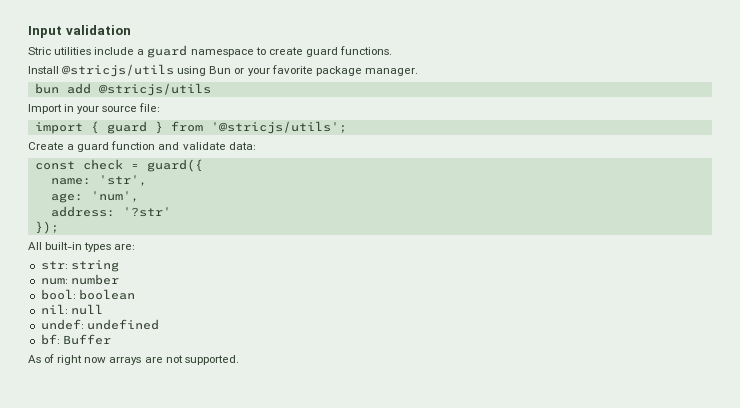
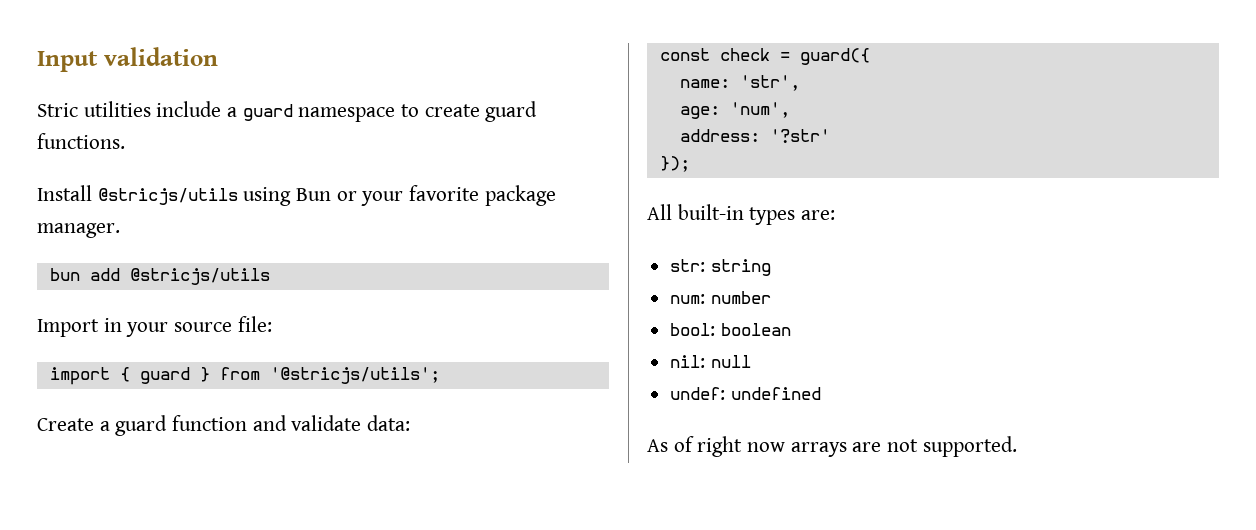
- bf: Buffer

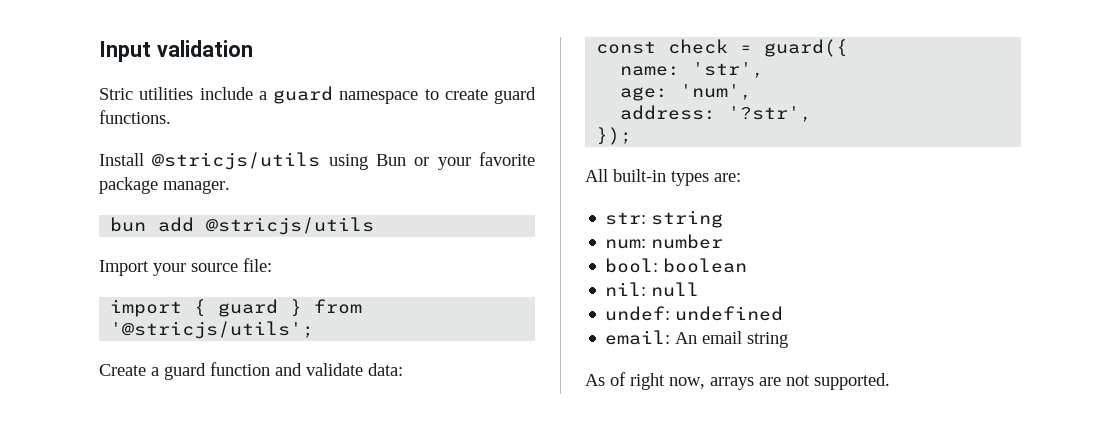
- Import in your source file:
+ Import your source file:
- address: '?str'
+ address: '?str',
+ email: An email string
- As of right now arrays are not supported.
+ As of right now, arrays are not supported.

